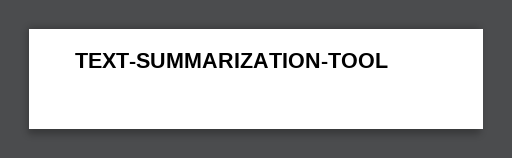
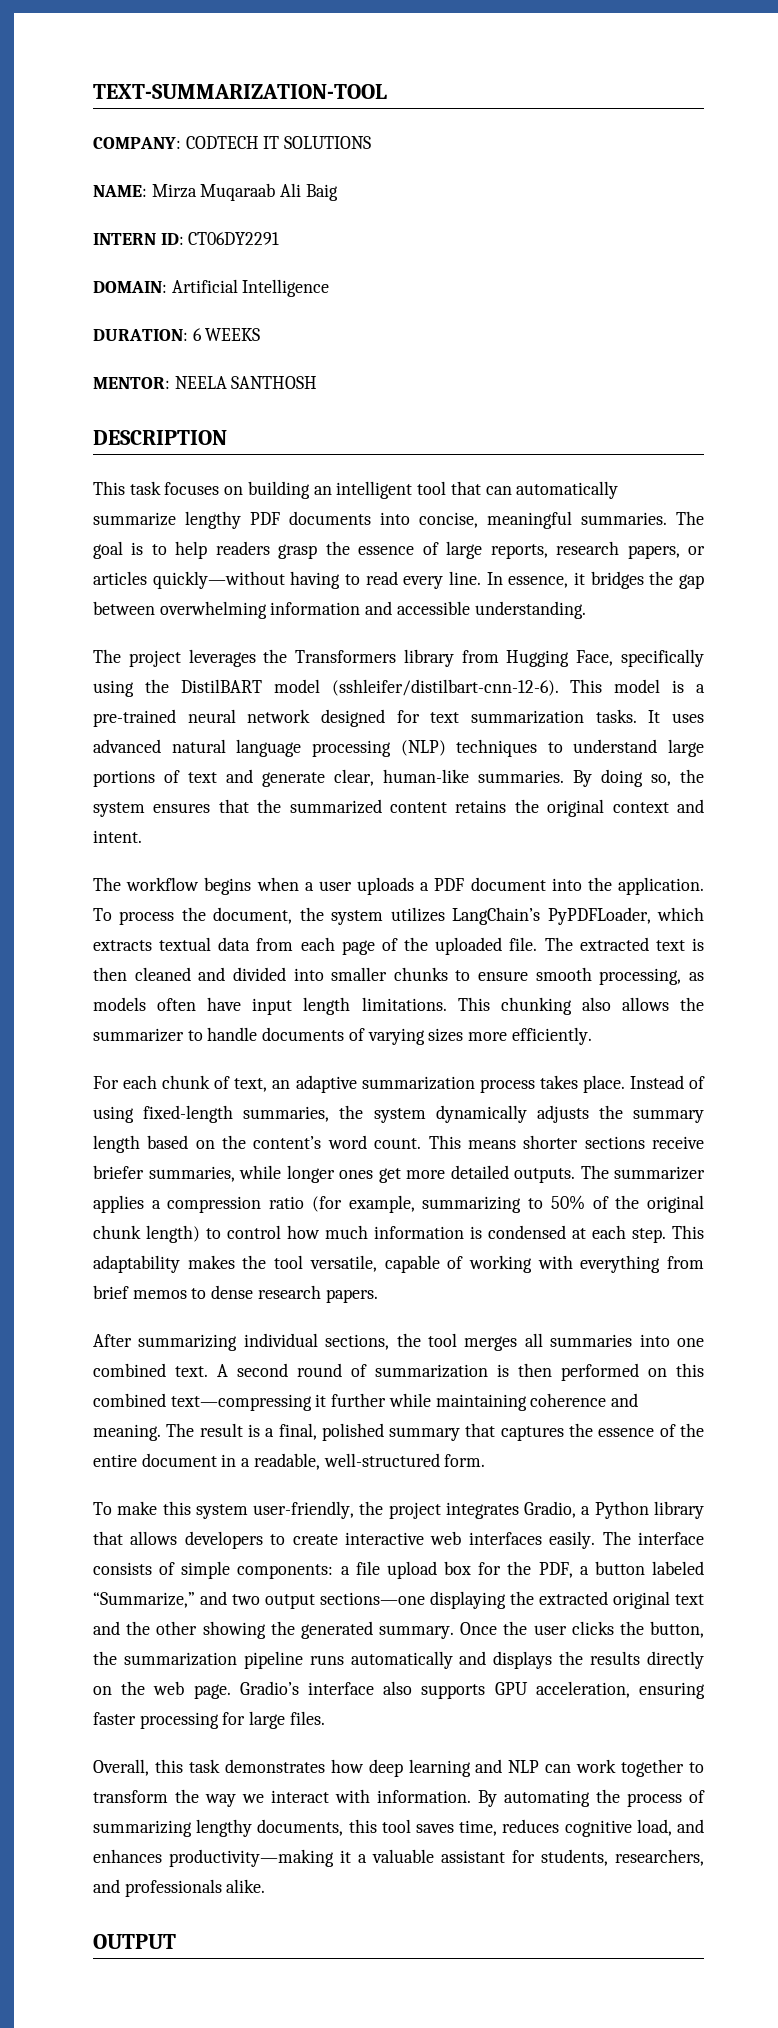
+ COMPANY: CODTECH IT SOLUTIONS
+ NAME: Mirza Muqaraab Ali Baig
+ INTERN ID: CT06DY2291
+ DOMAIN: Artificial Intelligence
+ DURATION: 6 WEEKS
+ MENTOR: NEELA SANTHOSH
+ DESCRIPTION
+ This task focuses on building an intelligent tool that can automatically summarize lengthy PDF documents into concise, meaningful summaries. The goal is to help readers grasp the essence of large reports, research papers, or articles quickly—without having to read every line. In essence, it bridges the gap between overwhelming information and accessible understanding.
+ The project leverages the Transformers library from Hugging Face, specifically using the DistilBART model (sshleifer/distilbart-cnn-12-6). This model is a pre-trained neural network designed for text summarization tasks. It uses advanced natural language processing (NLP) techniques to understand large portions of text and generate clear, human-like summaries. By doing so, the system ensures that the summarized content retains the original context and intent.
+ The workflow begins when a user uploads a PDF document into the application. To process the document, the system utilizes LangChain’s PyPDFLoader, which extracts textual data from each page of the uploaded file. The extracted text is then cleaned and divided into smaller chunks to ensure smooth processing, as models often have input length limitations. This chunking also allows the summarizer to handle documents of varying sizes more efficiently.
+ For each chunk of text, an adaptive summarization process takes place. Instead of using fixed-length summaries, the system dynamically adjusts the summary length based on the content’s word count. This means shorter sections receive briefer summaries, while longer ones get more detailed outputs. The summarizer applies a compression ratio (for example, summarizing to 50% of the original chunk length) to control how much information is condensed at each step. This adaptability makes the tool versatile, capable of working with everything from brief memos to dense research papers.
+ After summarizing individual sections, the tool merges all summaries into one combined text. A second round of summarization is then performed on this combined text—compressing it further while maintaining coherence and meaning. The result is a final, polished summary that captures the essence of the entire document in a readable, well-structured form.
+ To make this system user-friendly, the project integrates Gradio, a Python library that allows developers to create interactive web interfaces easily. The interface consists of simple components: a file upload box for the PDF, a button labeled “Summarize,” and two output sections—one displaying the extracted original text and the other showing the generated summary. Once the user clicks the button, the summarization pipeline runs automatically and displays the results directly on the web page. Gradio’s interface also supports GPU acceleration, ensuring faster processing for large files.
+ Overall, this task demonstrates how deep learning and NLP can work together to transform the way we interact with information. By automating the process of summarizing lengthy documents, this tool saves time, reduces cognitive load, and enhances productivity—making it a valuable assistant for students, researchers, and professionals alike.
+ OUTPUT

